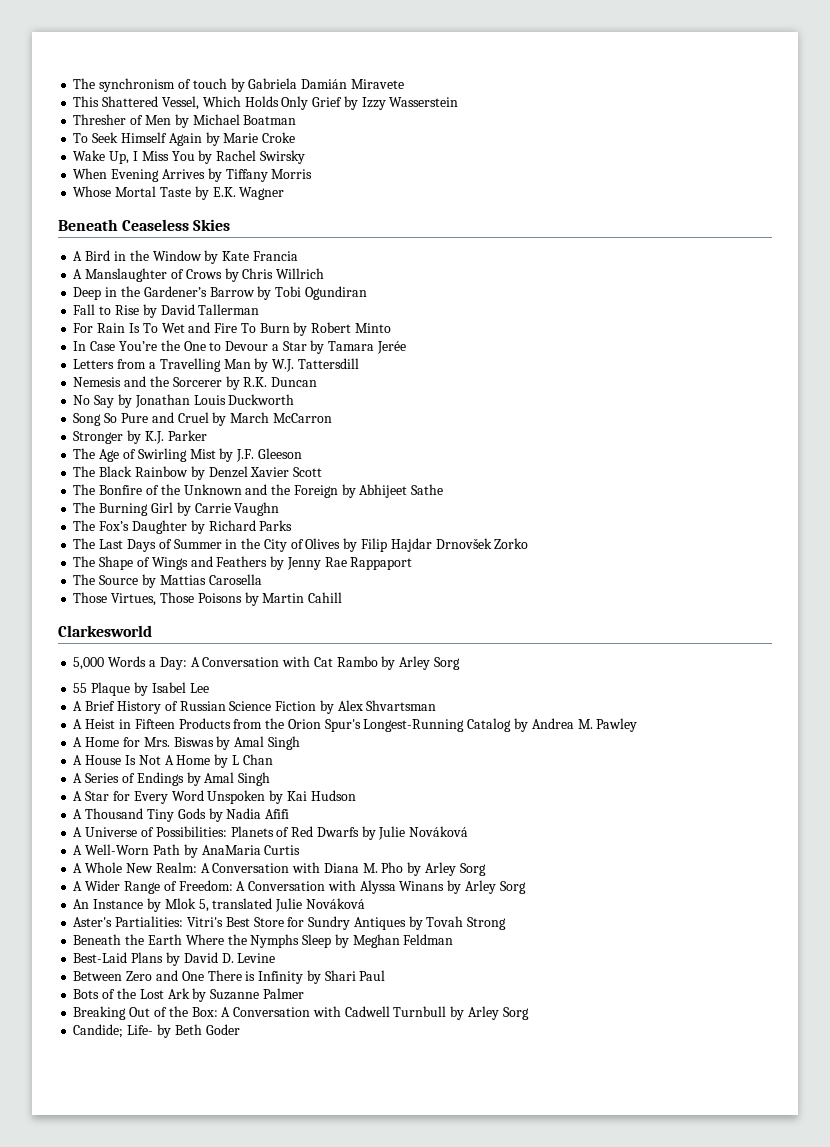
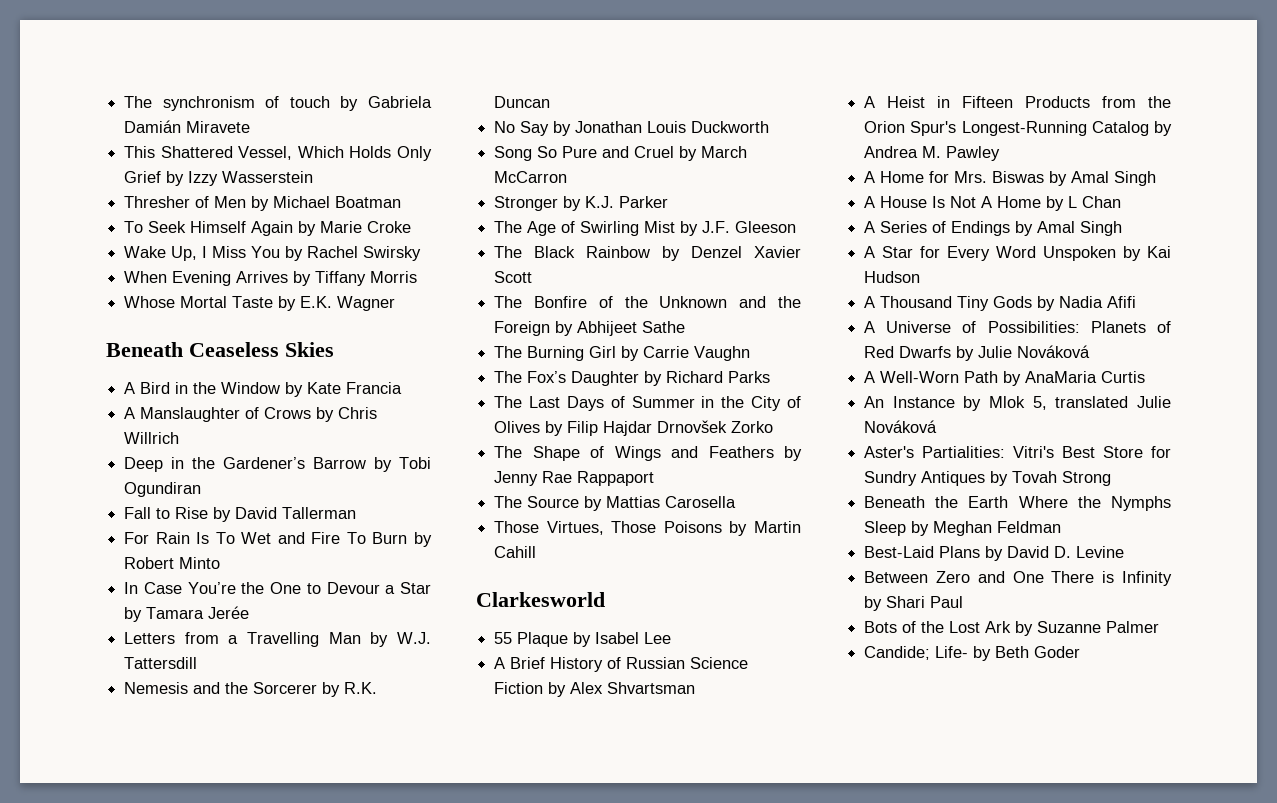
- 5,000 Words a Day: A Conversation with Cat Rambo by Arley Sorg
- A Whole New Realm: A Conversation with Diana M. Pho by Arley Sorg
- A Wider Range of Freedom: A Conversation with Alyssa Winans by Arley Sorg
- Breaking Out of the Box: A Conversation with Cadwell Turnbull by Arley Sorg

